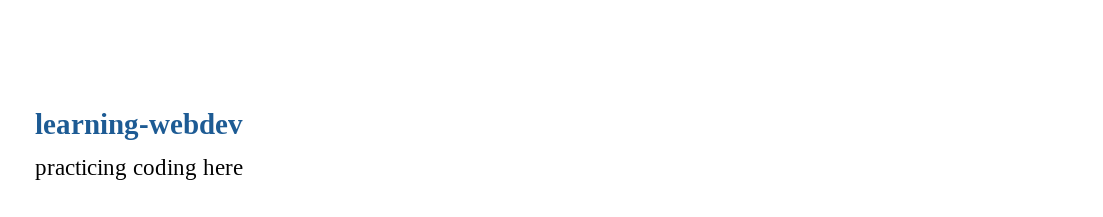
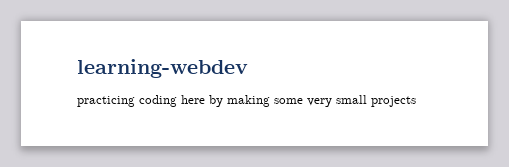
- practicing coding here
+ practicing coding here by making some very small projects

